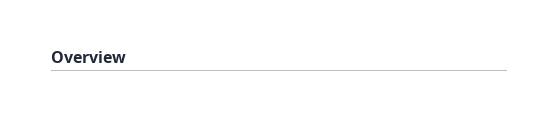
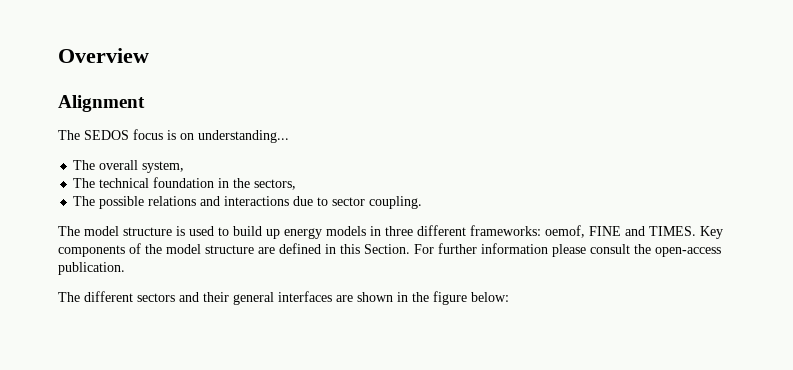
+ Alignment
+ The SEDOS focus is on understanding...
+ The overall system,
+ The technical foundation in the sectors,
+ The possible relations and interactions due to sector coupling.
+ The model structure is used to build up energy models in three different frameworks: oemof, FINE and TIMES. Key components of the model structure are defined in this Section. For further information please consult the open-access publication.
+ The different sectors and their general interfaces are shown in the figure below:

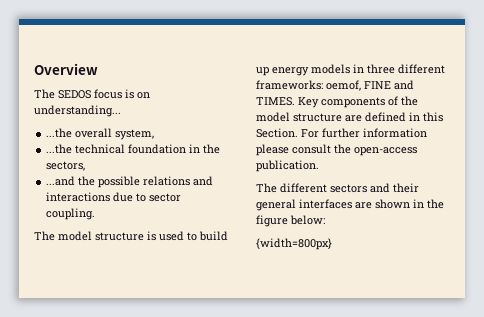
- Alignment
- The overall system,
+ ...the overall system,
- The technical foundation in the sectors,
+ ...the technical foundation in the sectors,
- The possible relations and interactions due to sector coupling.
+ ...and the possible relations and interactions due to sector coupling.
+ {width=800px}

